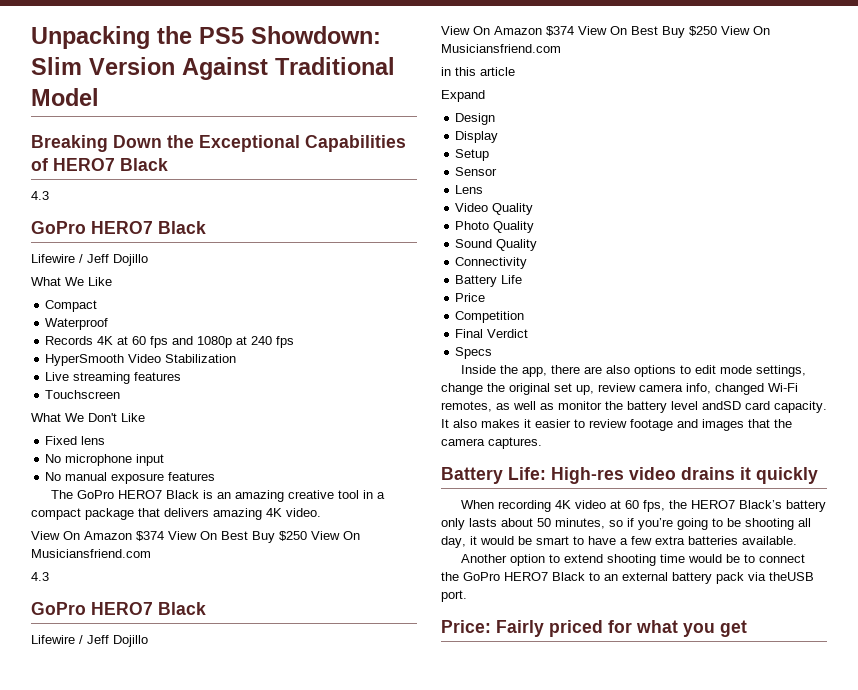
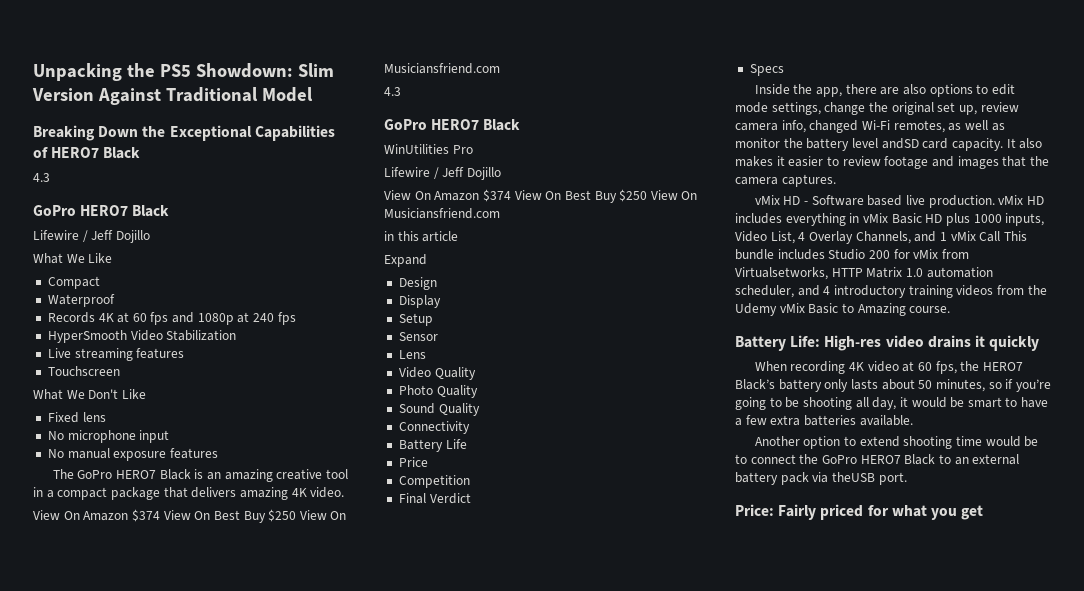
+ WinUtilities Pro
+ vMix HD - Software based live production. vMix HD includes everything in vMix Basic HD plus 1000 inputs, Video List, 4 Overlay Channels, and 1 vMix Call This bundle includes Studio 200 for vMix from Virtualsetworks, HTTP Matrix 1.0 automation scheduler, and 4 introductory training videos from the Udemy vMix Basic to Amazing course.

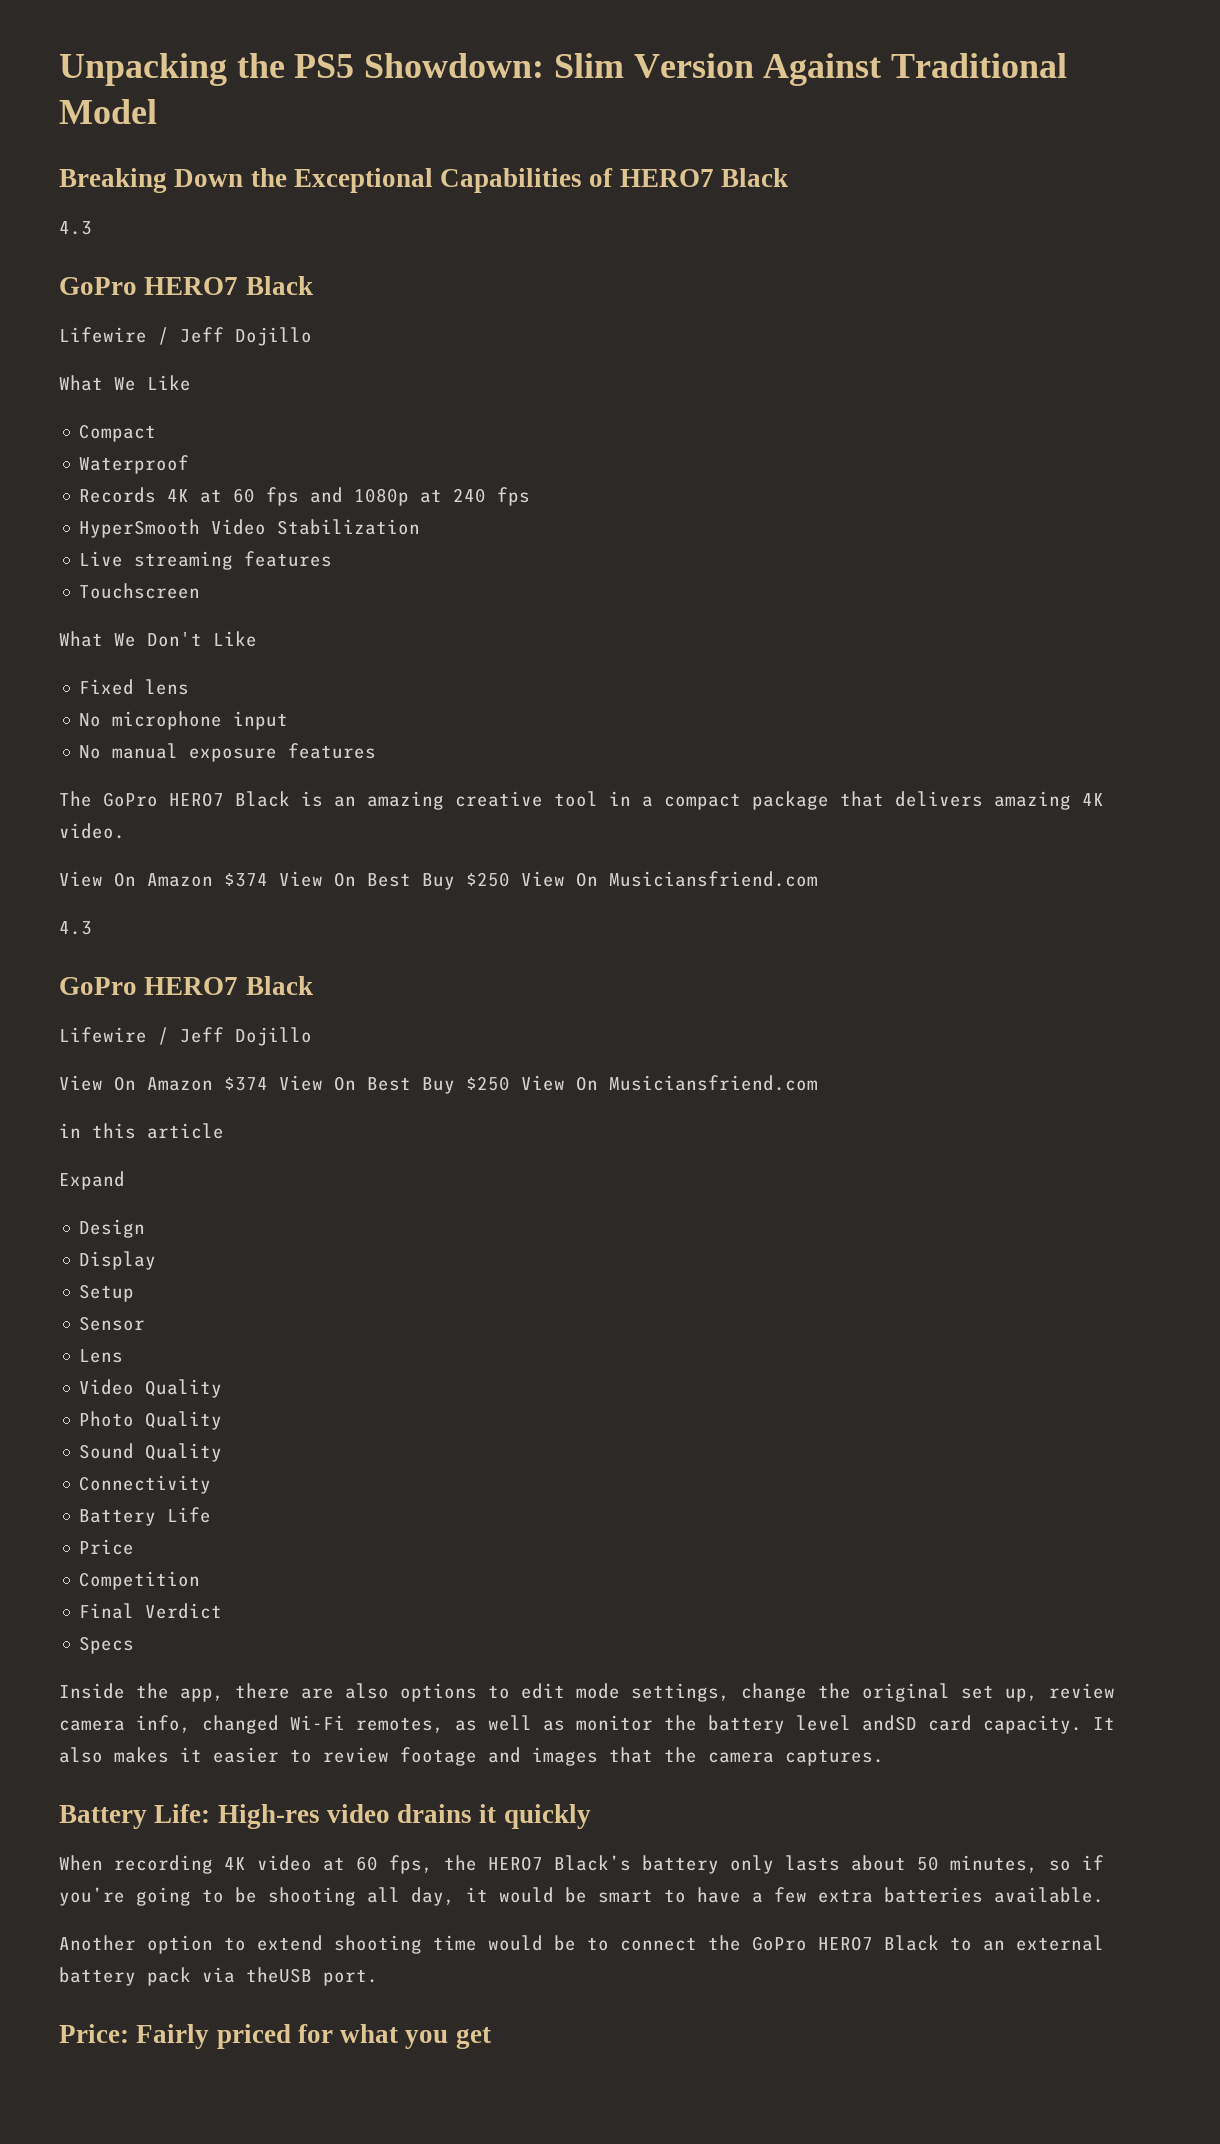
- WinUtilities Pro
- vMix HD - Software based live production. vMix HD includes everything in vMix Basic HD plus 1000 inputs, Video List, 4 Overlay Channels, and 1 vMix Call This bundle includes Studio 200 for vMix from Virtualsetworks, HTTP Matrix 1.0 automation scheduler, and 4 introductory training videos from the Udemy vMix Basic to Amazing course.

